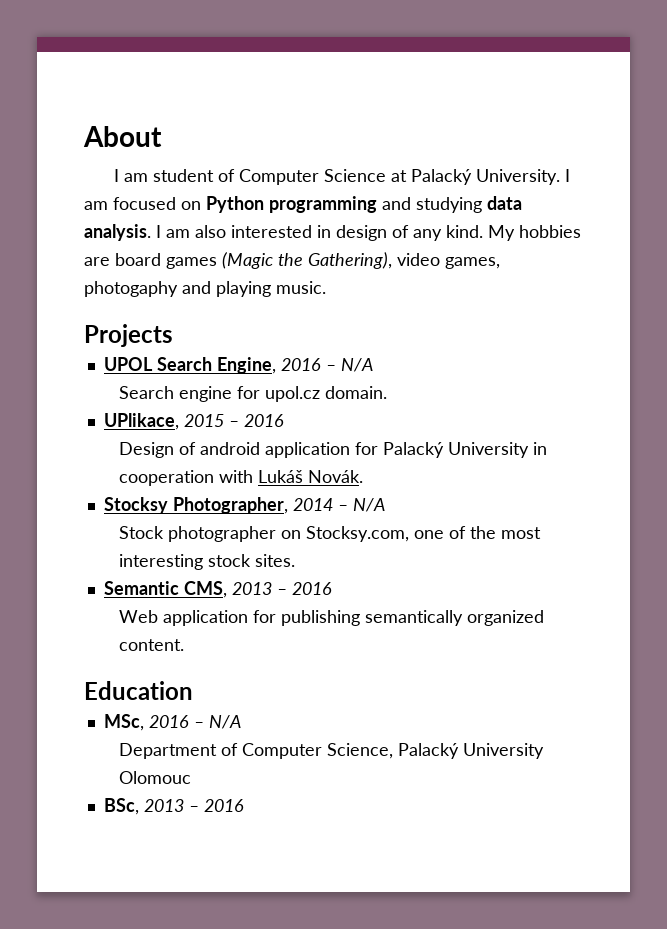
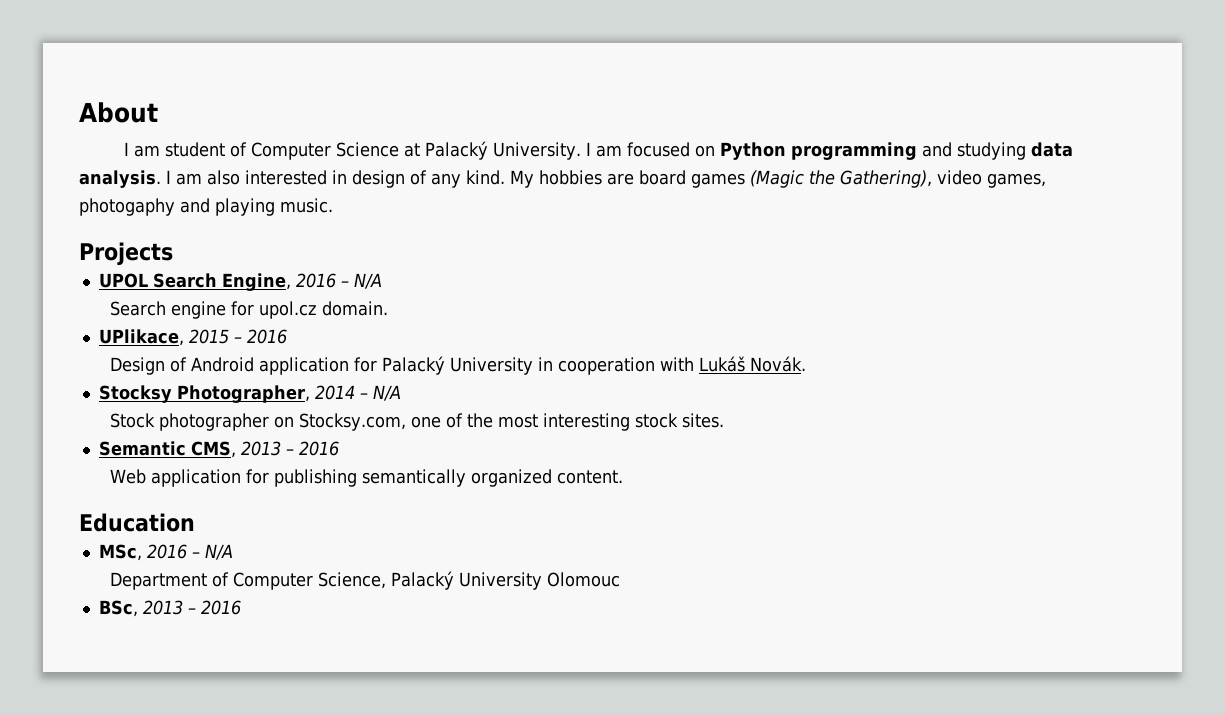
- Design of android application for Palacký University in cooperation with Lukáš Novák.
+ Design of Android application for Palacký University in cooperation with Lukáš Novák.

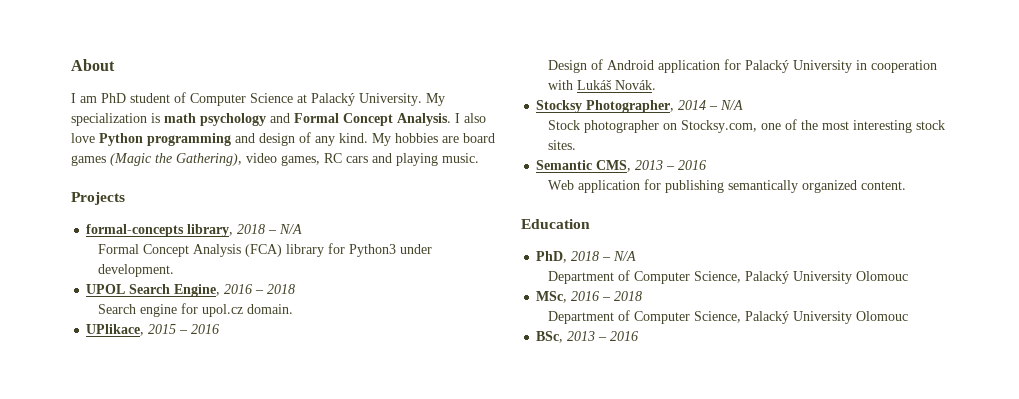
- I am student of Computer Science at Palacký University.
+ I am PhD student of Computer Science at Palacký University.
- I am focused on Python programming and studying data analysis. I am also interested in design of any kind.
+ My specialization is math psychology and Formal Concept Analysis. I also love Python programming and design of any kind.
- My hobbies are board games (Magic the Gathering), video games, photogaphy and playing music.
+ My hobbies are board games (Magic the Gathering), video games, RC cars and playing music.
+ formal-concepts library, 2018 – N/A
+ Formal Concept Analysis (FCA) library for Python3 under development.
- UPOL Search Engine, 2016 – N/A
+ UPOL Search Engine, 2016 – 2018
+ PhD, 2018 – N/A
+ Department of Computer Science, Palacký University Olomouc
- MSc, 2016 – N/A
+ MSc, 2016 – 2018

